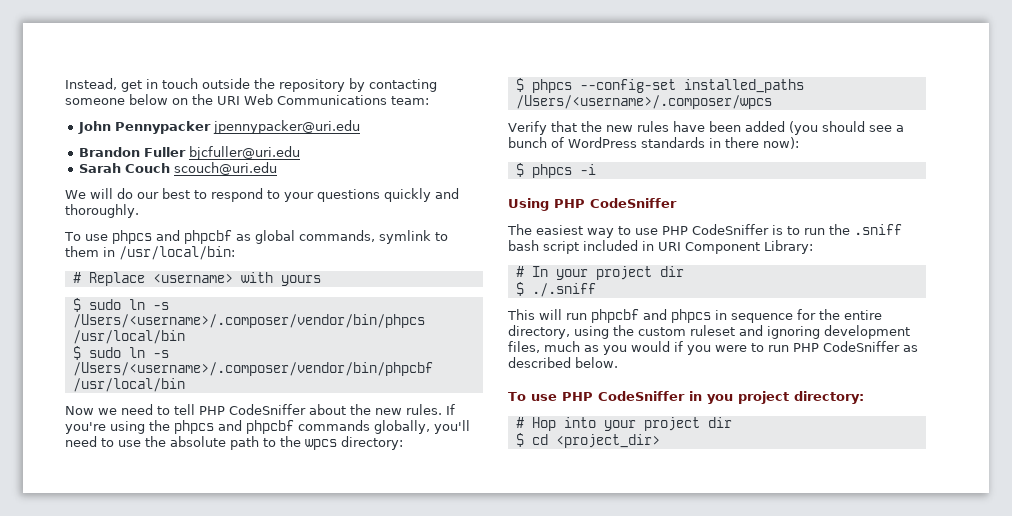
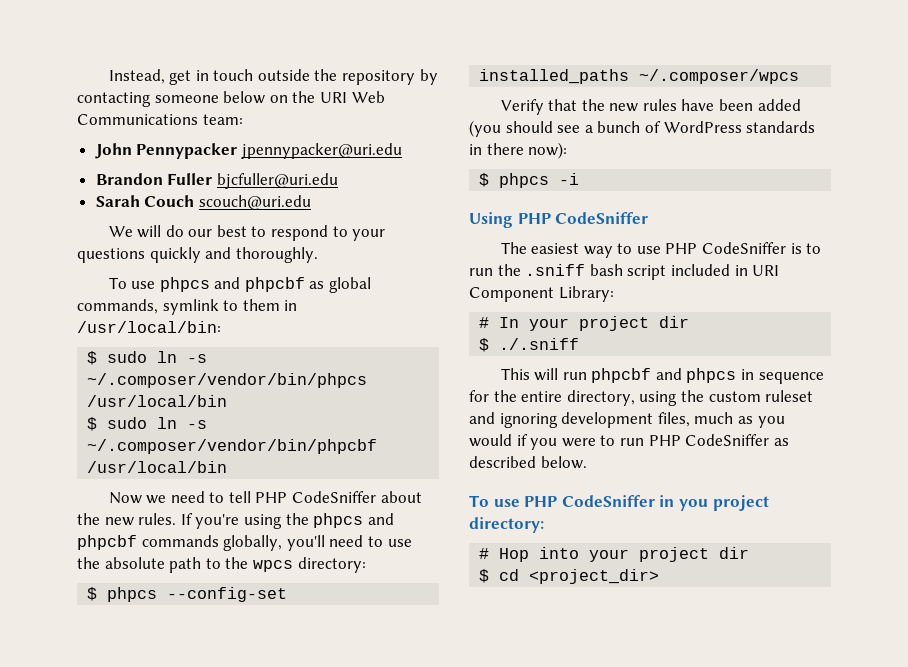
- # Replace <username> with yours
- $ sudo ln -s /Users/<username>/.composer/vendor/bin/phpcs /usr/local/bin
+ $ sudo ln -s ~/.composer/vendor/bin/phpcs /usr/local/bin
- $ sudo ln -s /Users/<username>/.composer/vendor/bin/phpcbf /usr/local/bin
+ $ sudo ln -s ~/.composer/vendor/bin/phpcbf /usr/local/bin
- $ phpcs --config-set installed_paths /Users/<username>/.composer/wpcs
+ $ phpcs --config-set installed_paths ~/.composer/wpcs

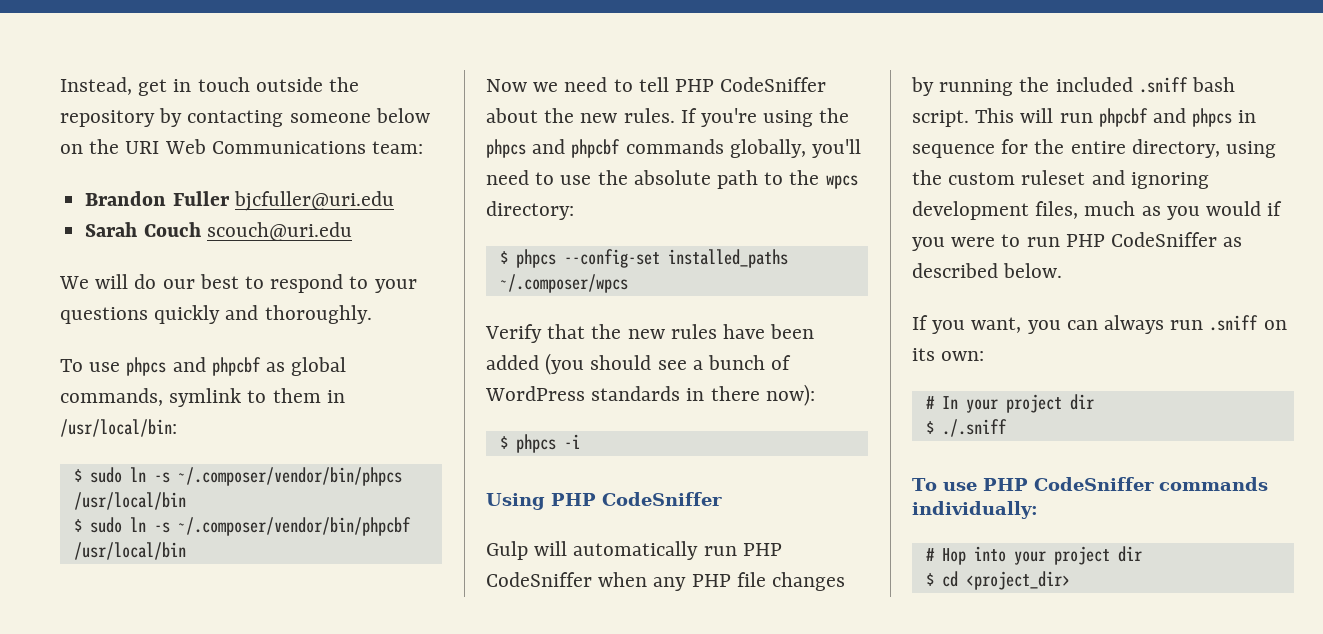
- John Pennypacker jpennypacker@uri.edu
- The easiest way to use PHP CodeSniffer is to run the .sniff bash script included in URI Component Library:
- # In your project dir
- $ ./.sniff
- This will run phpcbf and phpcs in sequence for the entire directory, using the custom ruleset and ignoring development files, much as you would if you were to run PHP CodeSniffer as described below.
+ Gulp will automatically run PHP CodeSniffer when any PHP file changes by running the included .sniff bash script. This will run phpcbf and phpcs in sequence for the entire directory, using the custom ruleset and ignoring development files, much as you would if you were to run PHP CodeSniffer as described below.
+ If you want, you can always run .sniff on its own:
+ # In your project dir
+ $ ./.sniff
- To use PHP CodeSniffer in you project directory:
+ To use PHP CodeSniffer commands individually:

